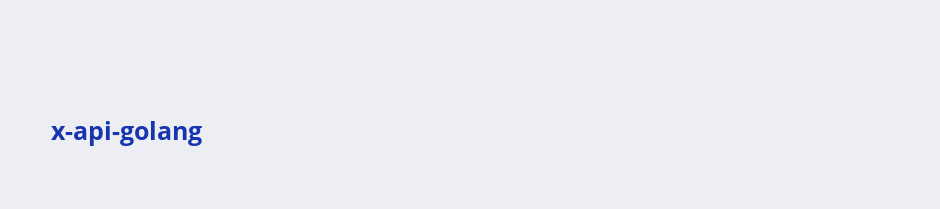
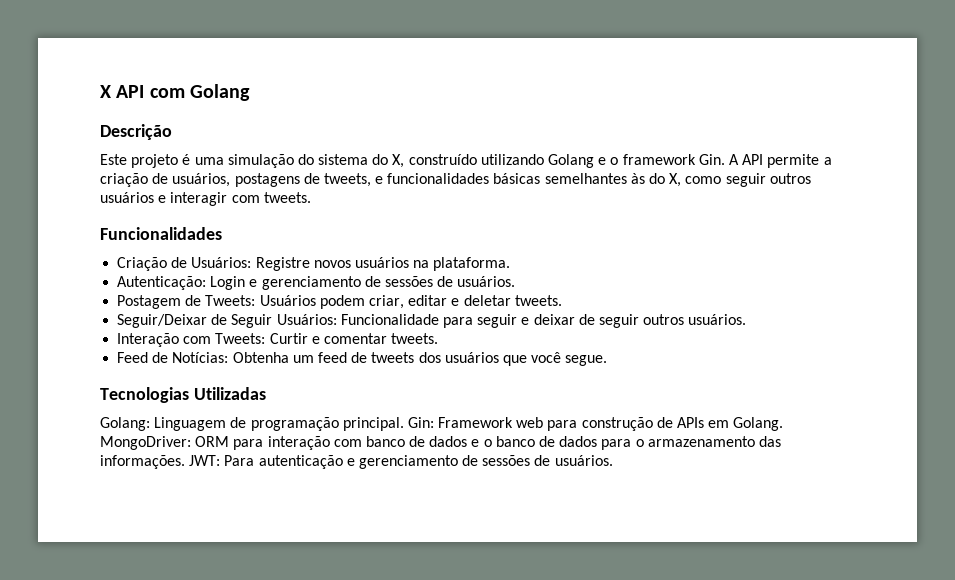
- x-api-golang
+ X API com Golang
+ Descrição
+ Este projeto é uma simulação do sistema do X, construído utilizando Golang e o framework Gin. A API permite a criação de usuários, postagens de tweets, e funcionalidades básicas semelhantes às do X, como seguir outros usuários e interagir com tweets.
+ Funcionalidades
+ Criação de Usuários: Registre novos usuários na plataforma.
+ Autenticação: Login e gerenciamento de sessões de usuários.
+ Postagem de Tweets: Usuários podem criar, editar e deletar tweets.
+ Seguir/Deixar de Seguir Usuários: Funcionalidade para seguir e deixar de seguir outros usuários.
+ Interação com Tweets: Curtir e comentar tweets.
+ Feed de Notícias: Obtenha um feed de tweets dos usuários que você segue.
+ Tecnologias Utilizadas
+ Golang: Linguagem de programação principal. Gin: Framework web para construção de APIs em Golang. MongoDriver: ORM para interação com banco de dados e o banco de dados para o armazenamento das informações. JWT: Para autenticação e gerenciamento de sessões de usuários.

